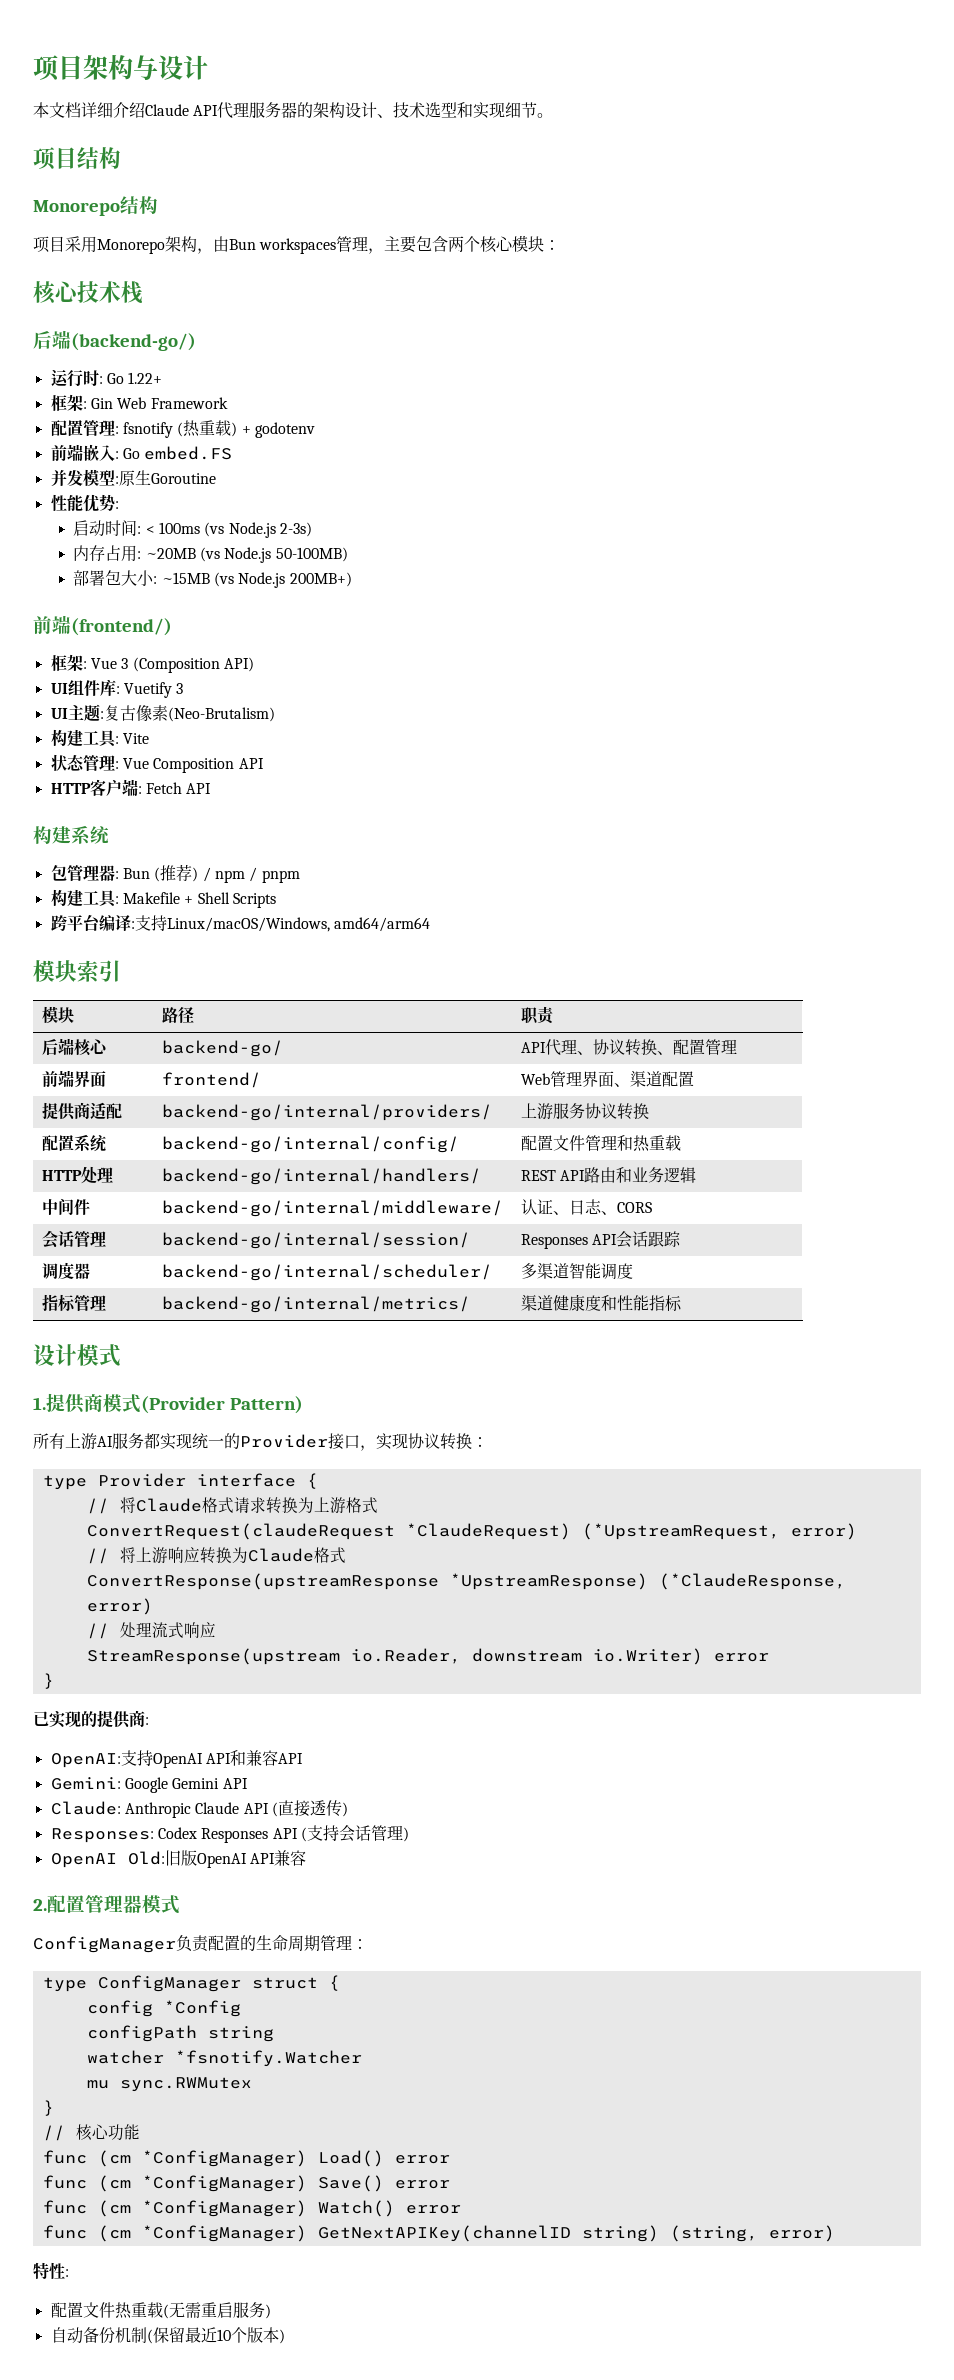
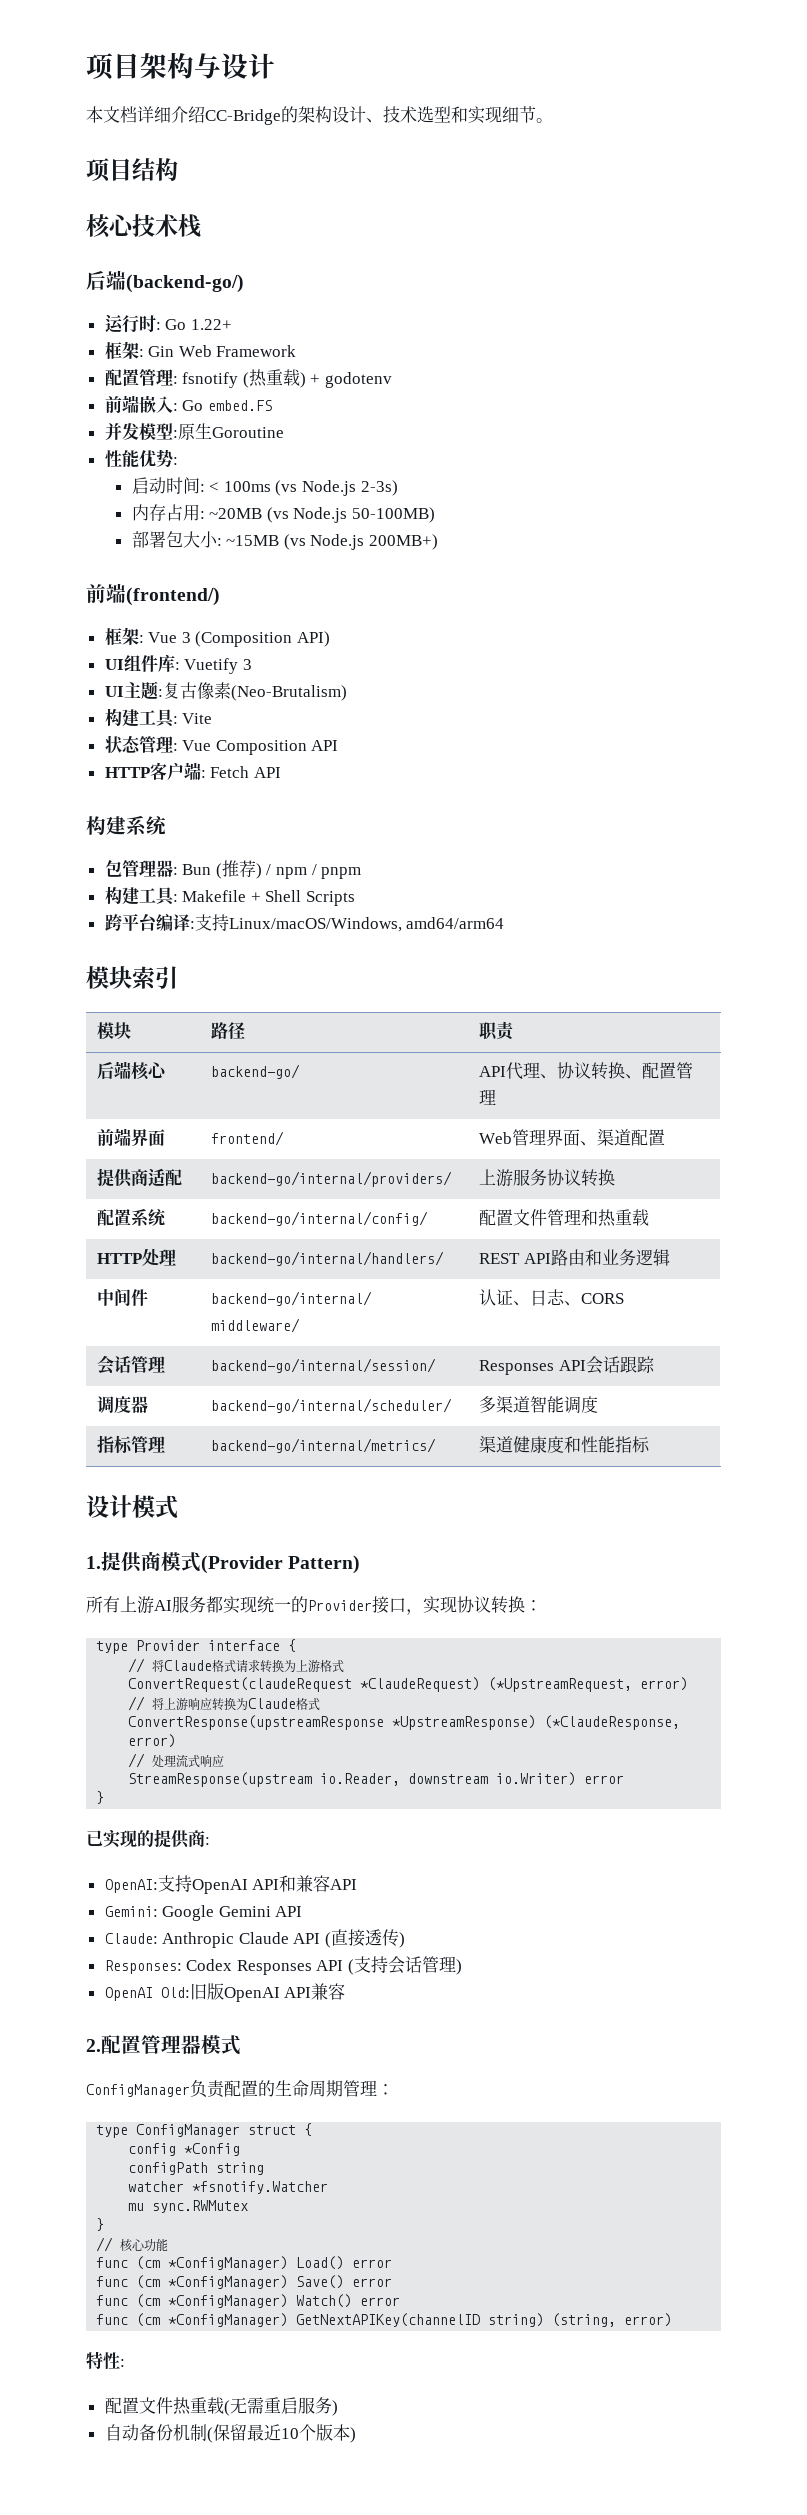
- 本文档详细介绍Claude API代理服务器的架构设计、技术选型和实现细节。
+ 本文档详细介绍CC-Bridge的架构设计、技术选型和实现细节。
- Monorepo结构
- 项目采用Monorepo架构，由Bun workspaces管理，主要包含两个核心模块：

